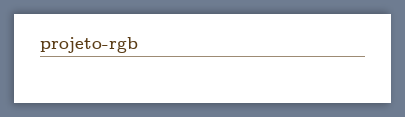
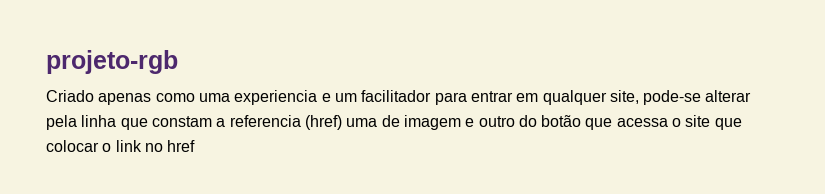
+ Criado apenas como uma experiencia e um facilitador para entrar em qualquer site, pode-se alterar pela linha que constam a referencia (href) uma de imagem e outro do botão que acessa o site que colocar o link no href

